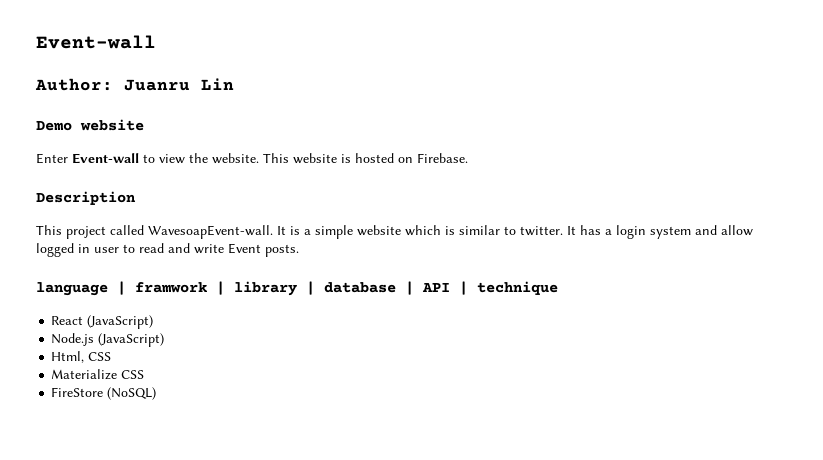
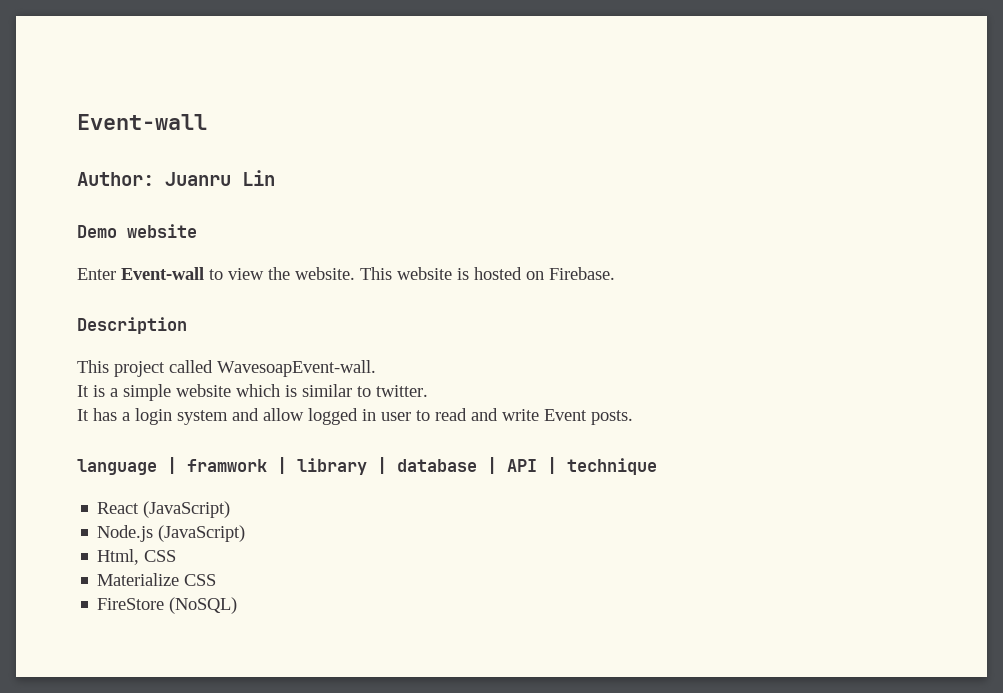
- This project called WavesoapEvent-wall. It is a simple website which is similar to twitter. It has a login system and allow logged in user to read and write Event posts.
+ This project called WavesoapEvent-wall.
+ It is a simple website which is similar to twitter.
+ It has a login system and allow logged in user to read and write Event posts.

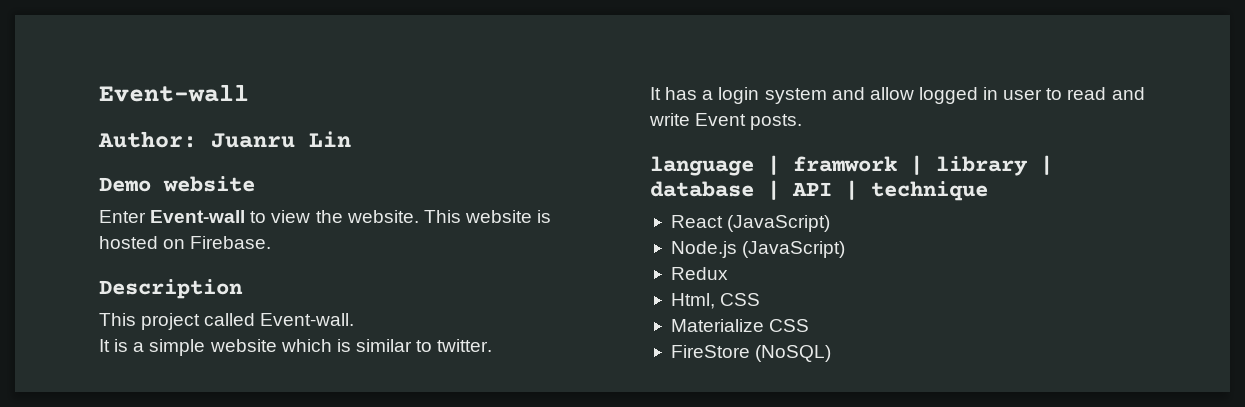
- This project called WavesoapEvent-wall.
+ This project called Event-wall.
+ Redux

